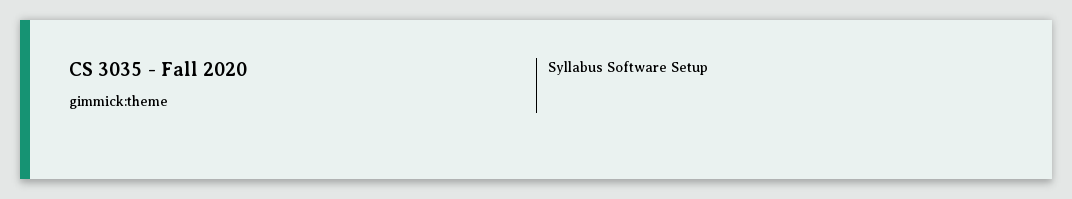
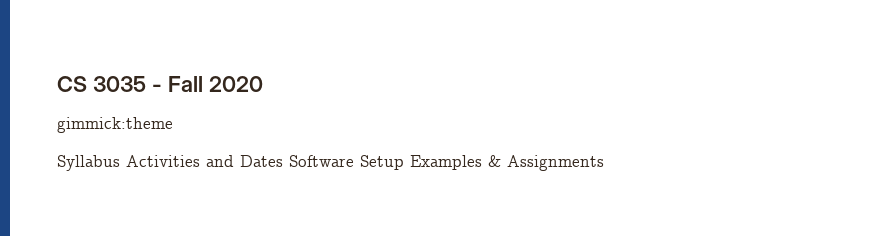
- Syllabus Software Setup
+ Syllabus Activities and Dates Software Setup Examples & Assignments

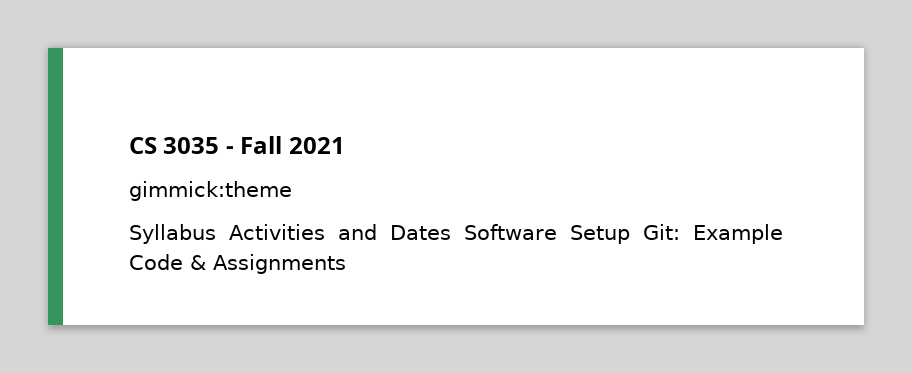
- CS 3035 - Fall 2020
+ CS 3035 - Fall 2021
- Syllabus Activities and Dates Software Setup Examples & Assignments
+ Syllabus Activities and Dates Software Setup Git: Example Code & Assignments

